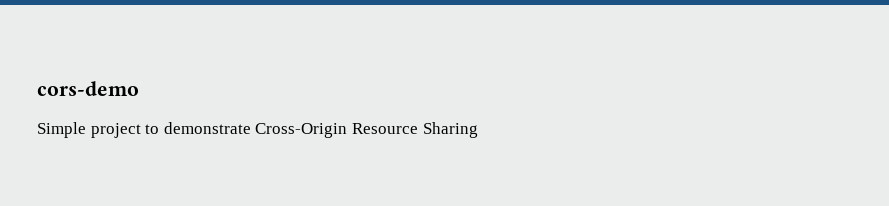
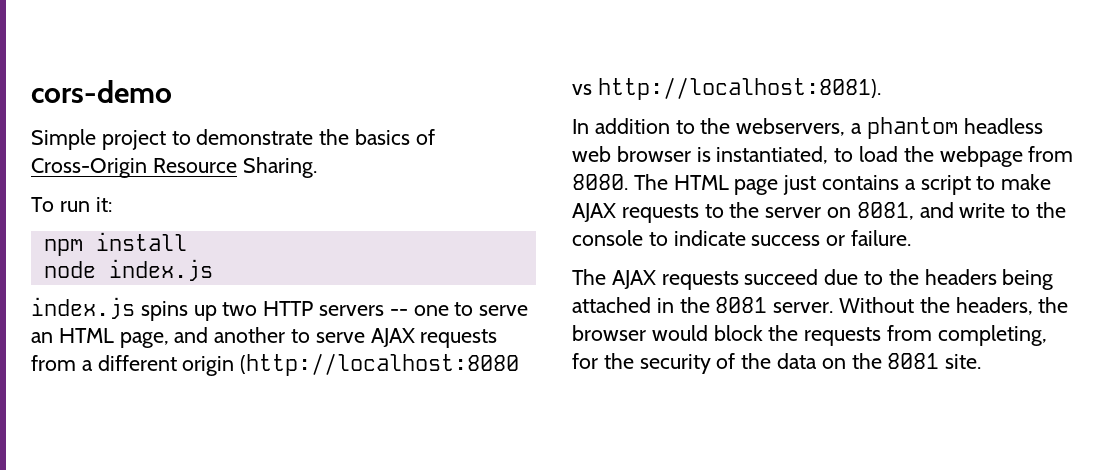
- Simple project to demonstrate Cross-Origin Resource Sharing
+ Simple project to demonstrate the basics of Cross-Origin Resource Sharing.
+ To run it:
+ npm install
+ node index.js
+ index.js spins up two HTTP servers -- one to serve an HTML page, and another to serve AJAX requests from a different origin (http://localhost:8080 vs http://localhost:8081).
+ In addition to the webservers, a phantom headless web browser is instantiated, to load the webpage from 8080. The HTML page just contains a script to make AJAX requests to the server on 8081, and write to the console to indicate success or failure.
+ The AJAX requests succeed due to the headers being attached in the 8081 server. Without the headers, the browser would block the requests from completing, for the security of the data on the 8081 site.

